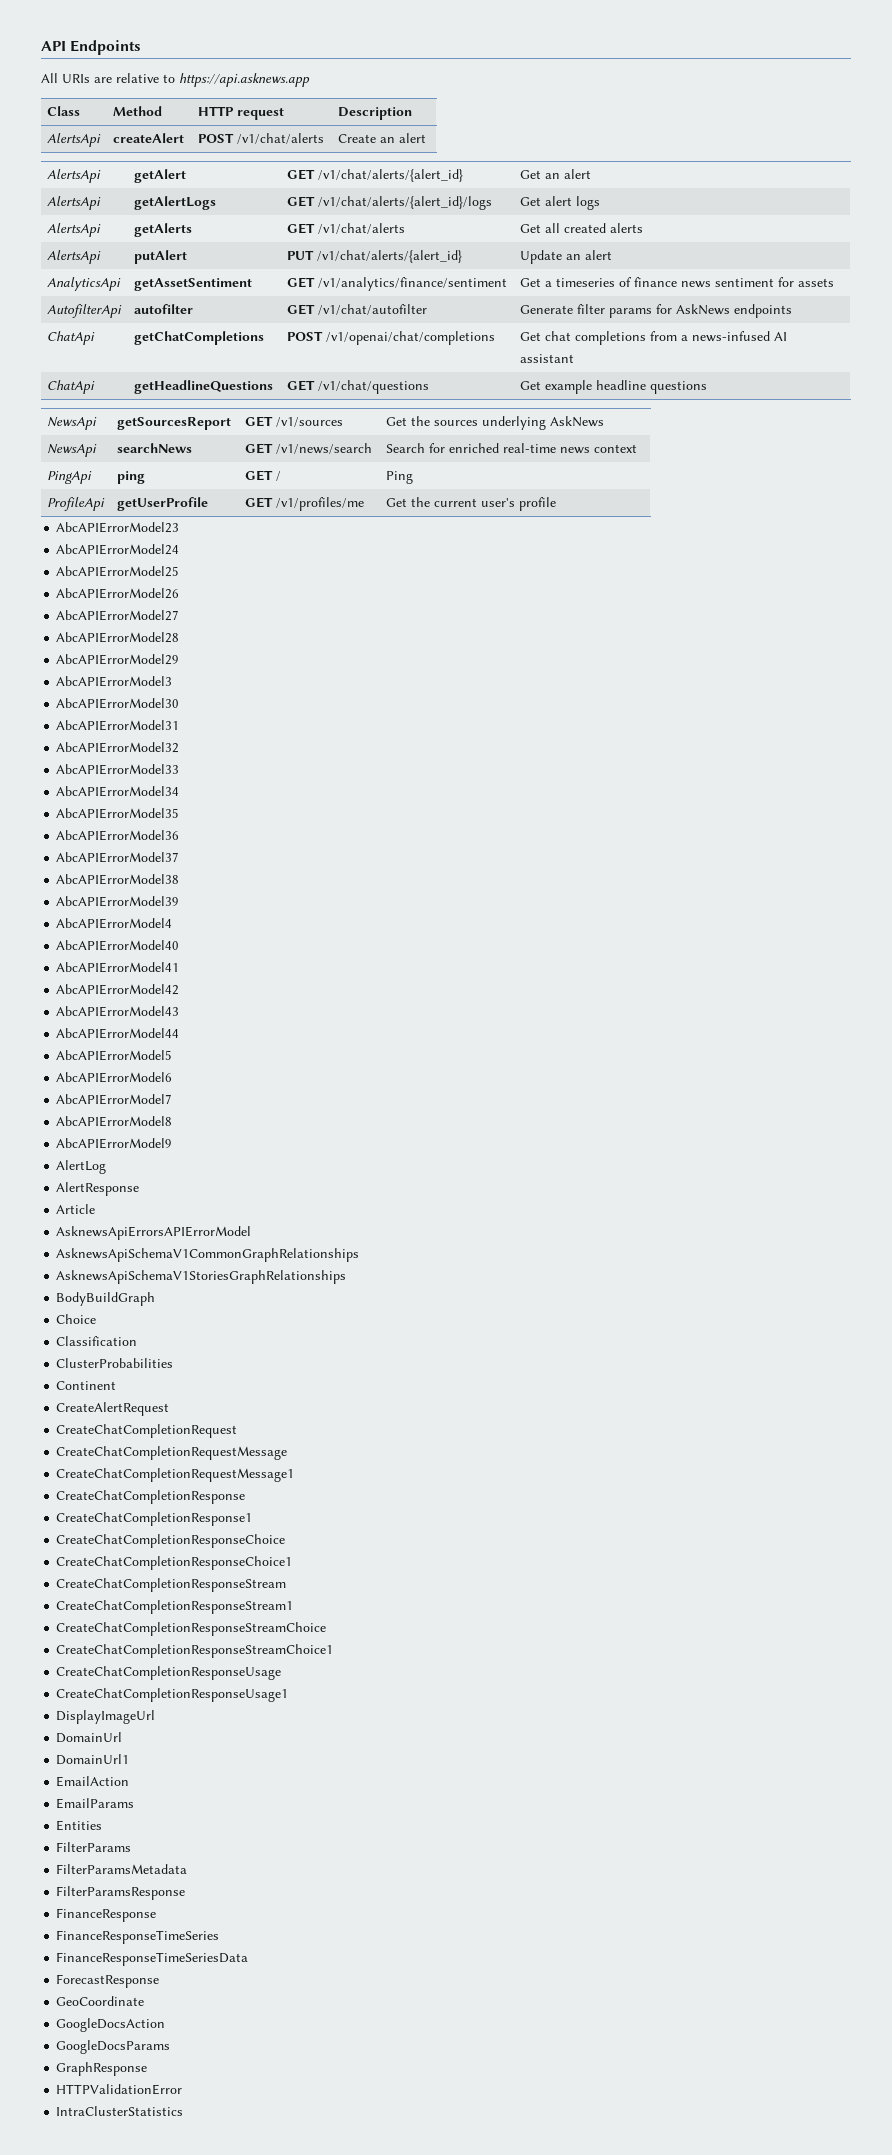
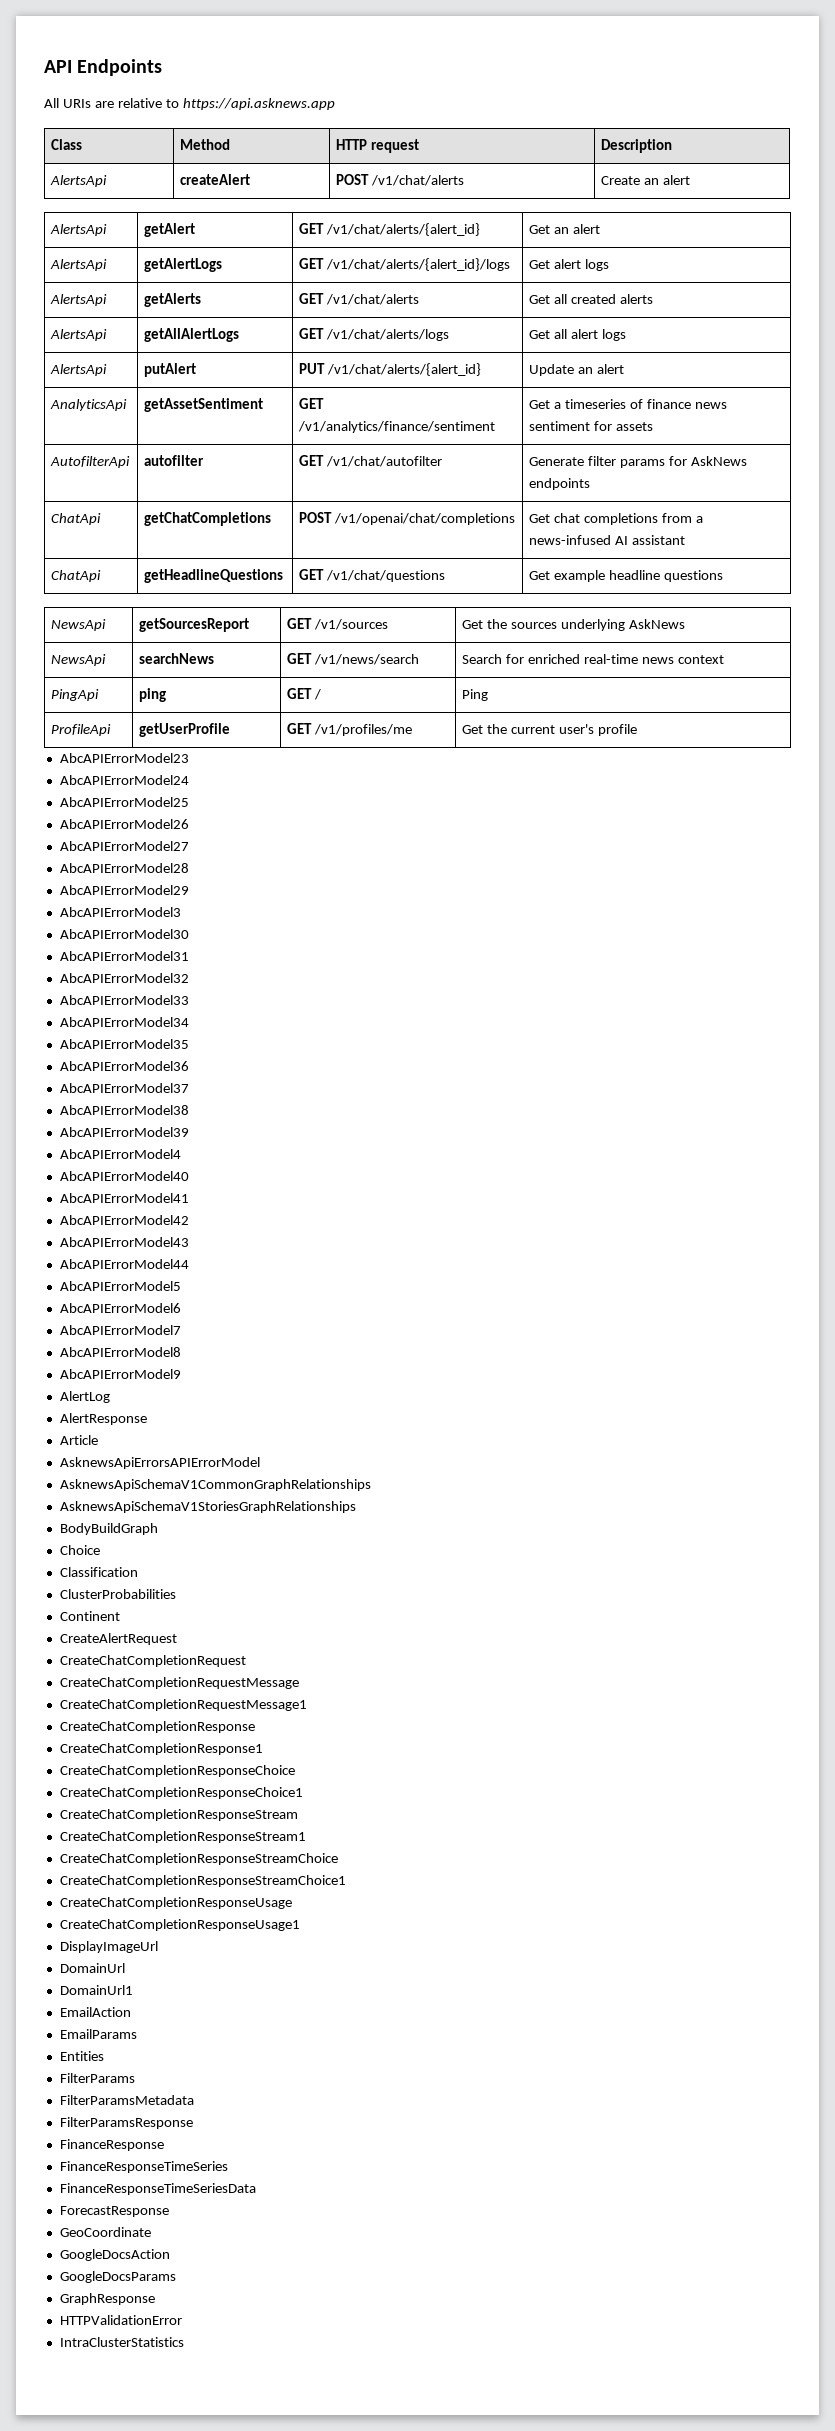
+ AlertsApi | getAllAlertLogs | GET /v1/chat/alerts/logs | Get all alert logs

